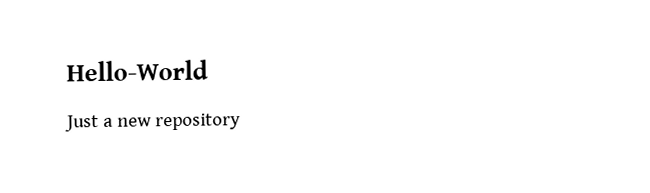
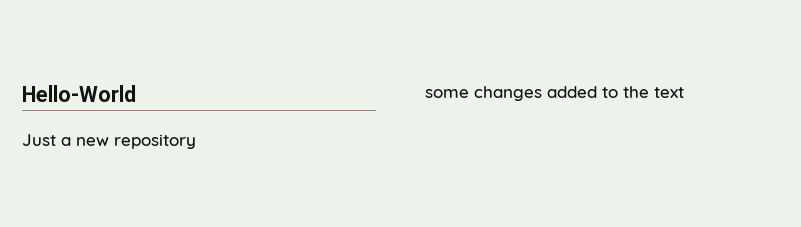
+ some changes added to the text

